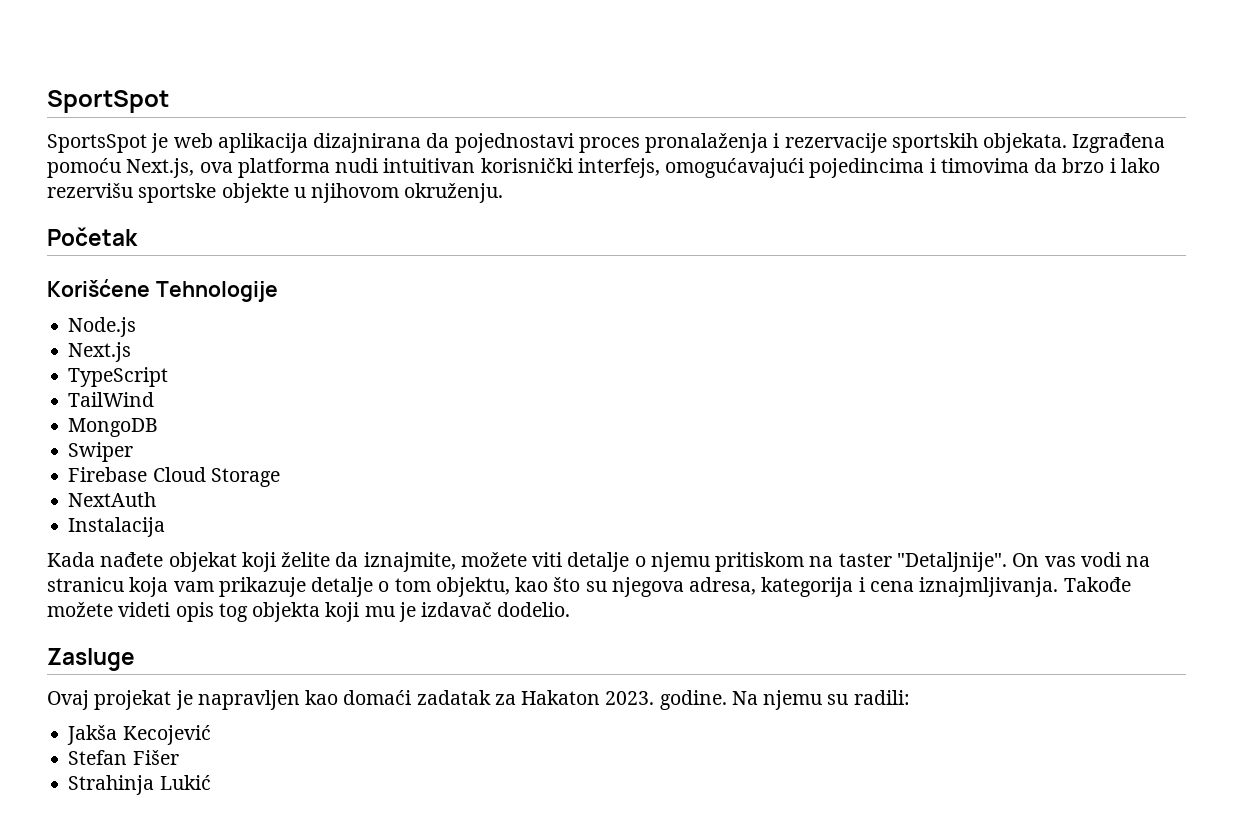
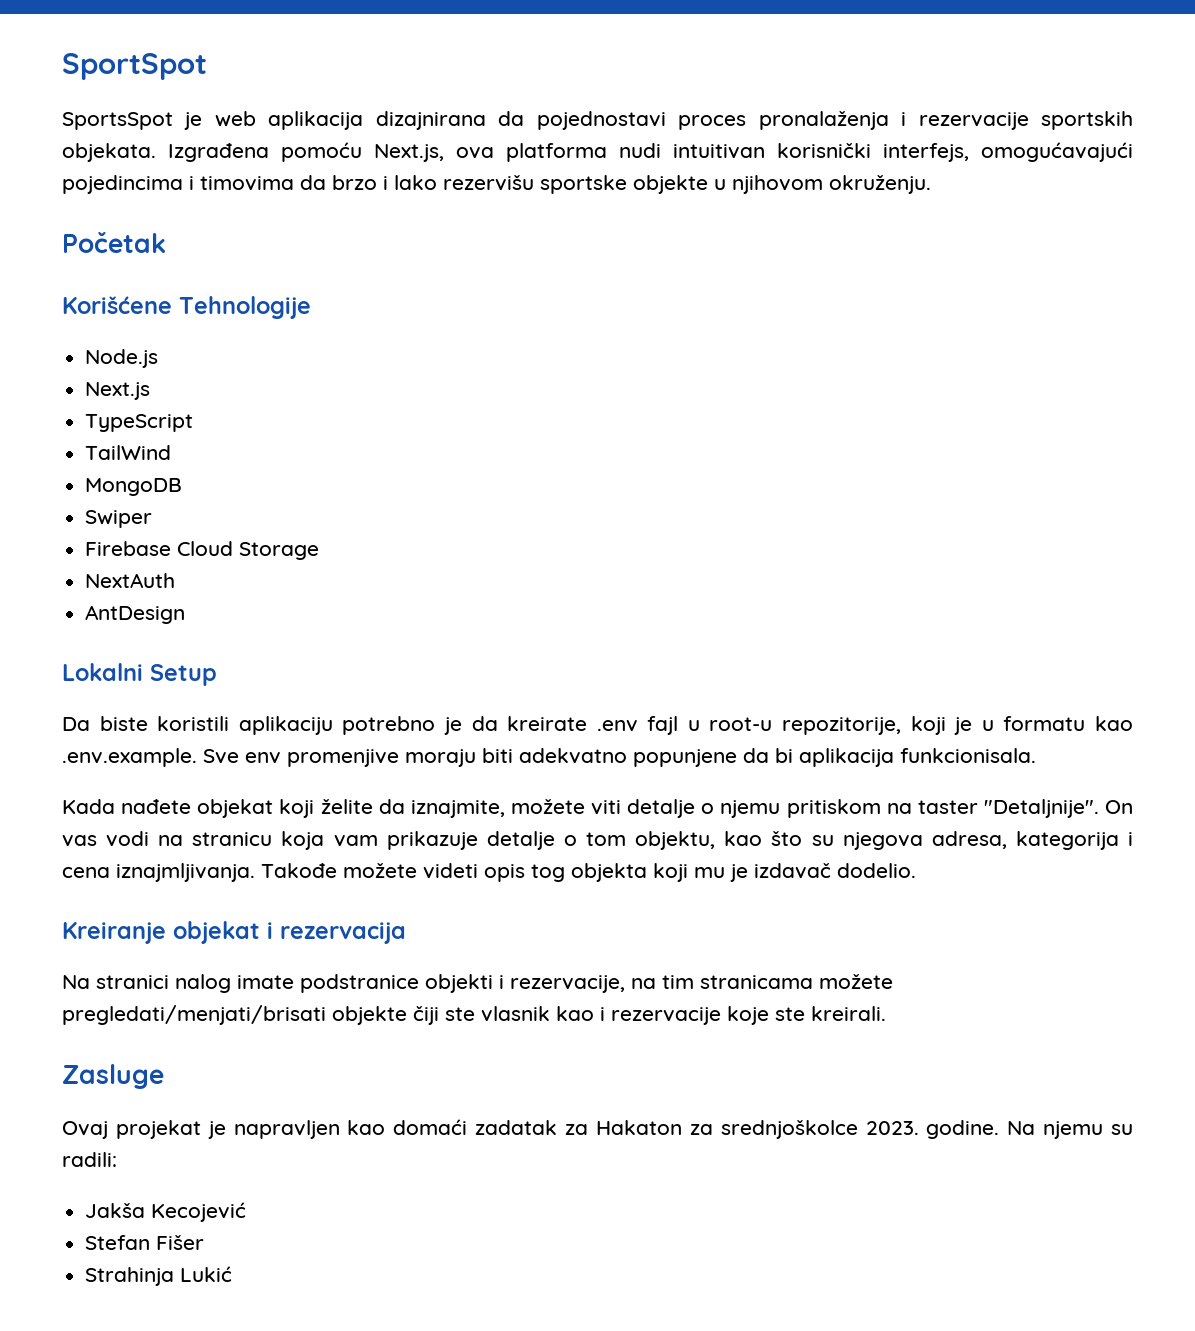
- Instalacija
+ AntDesign
+ Lokalni Setup
+ Da biste koristili aplikaciju potrebno je da kreirate .env fajl u root-u repozitorije, koji je u formatu kao .env.example. Sve env promenjive moraju biti adekvatno popunjene da bi aplikacija funkcionisala.
+ Kreiranje objekat i rezervacija
+ Na stranici nalog imate podstranice objekti i rezervacije, na tim stranicama možete pregledati/menjati/brisati objekte čiji ste vlasnik kao i rezervacije koje ste kreirali.
- Ovaj projekat je napravljen kao domaći zadatak za Hakaton 2023. godine.
+ Ovaj projekat je napravljen kao domaći zadatak za Hakaton za srednjoškolce 2023. godine.

